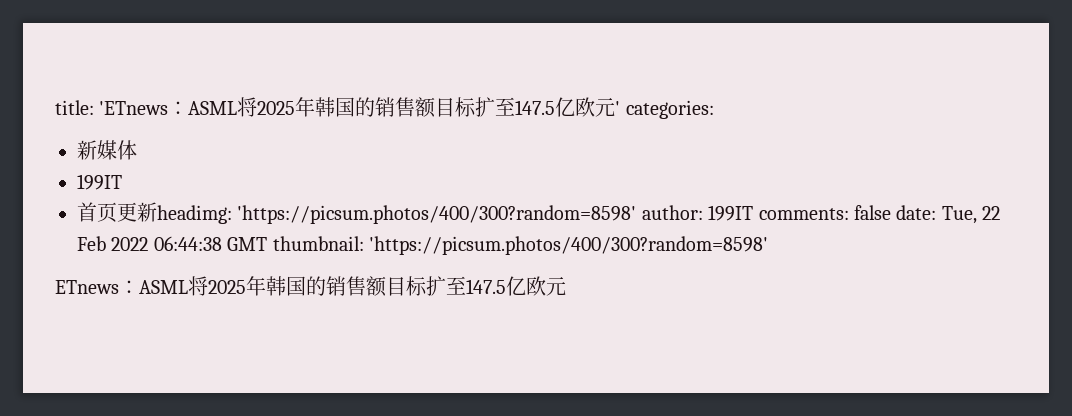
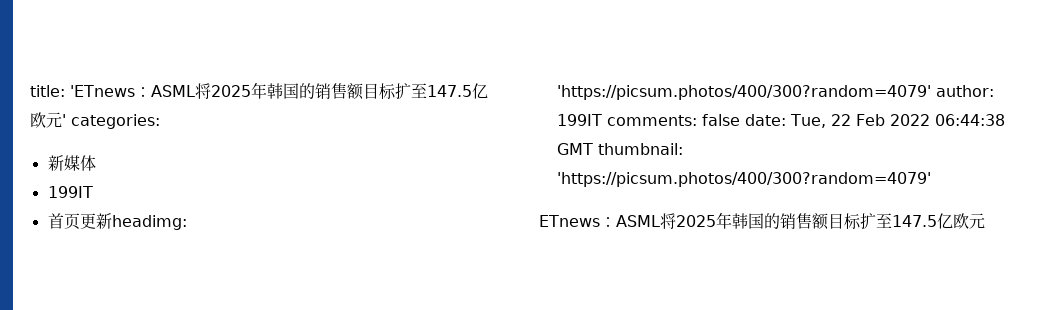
- 首页更新headimg: 'https://picsum.photos/400/300?random=8598' author: 199IT comments: false date: Tue, 22 Feb 2022 06:44:38 GMT thumbnail: 'https://picsum.photos/400/300?random=8598'
+ 首页更新headimg: 'https://picsum.photos/400/300?random=4079' author: 199IT comments: false date: Tue, 22 Feb 2022 06:44:38 GMT thumbnail: 'https://picsum.photos/400/300?random=4079'

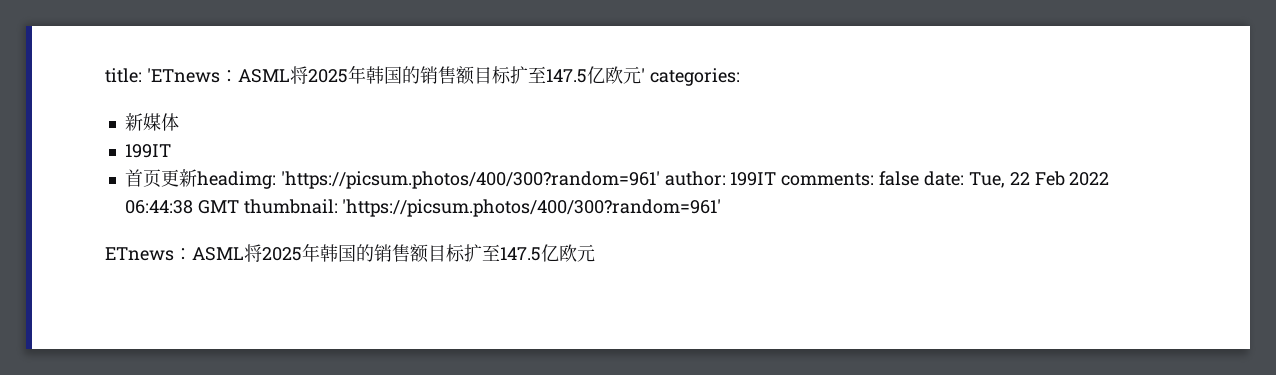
- 首页更新headimg: 'https://picsum.photos/400/300?random=4079' author: 199IT comments: false date: Tue, 22 Feb 2022 06:44:38 GMT thumbnail: 'https://picsum.photos/400/300?random=4079'
+ 首页更新headimg: 'https://picsum.photos/400/300?random=961' author: 199IT comments: false date: Tue, 22 Feb 2022 06:44:38 GMT thumbnail: 'https://picsum.photos/400/300?random=961'

